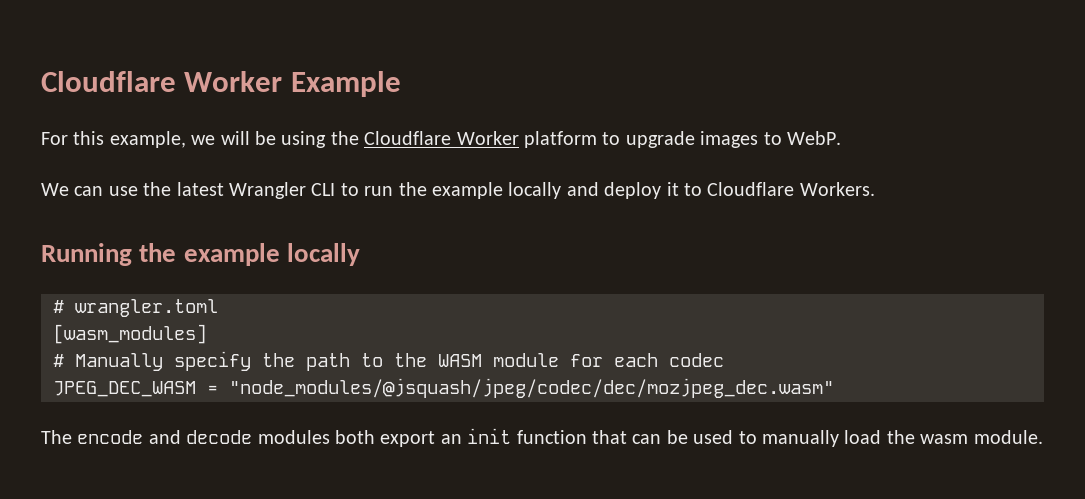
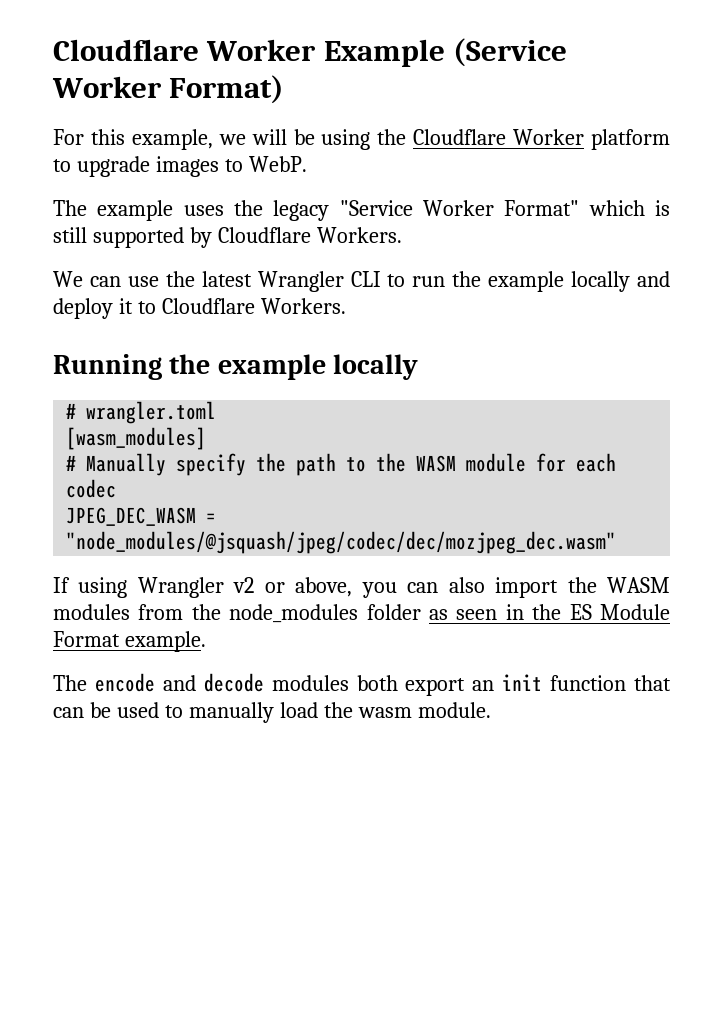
- Cloudflare Worker Example
+ Cloudflare Worker Example (Service Worker Format)
+ The example uses the legacy "Service Worker Format" which is still supported by Cloudflare Workers.
+ If using Wrangler v2 or above, you can also import the WASM modules from the node_modules folder as seen in the ES Module Format example.

